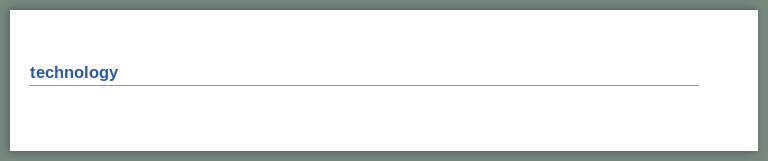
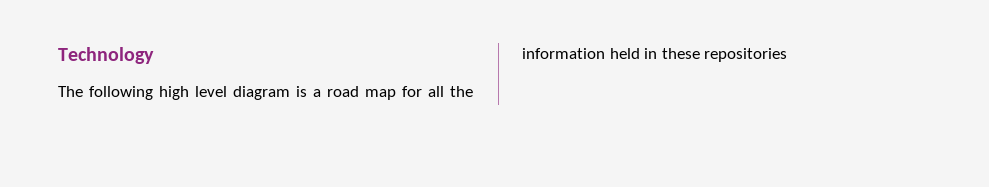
- technology
+ Technology
+ The following high level diagram is a road map for all the information held in these repositories

